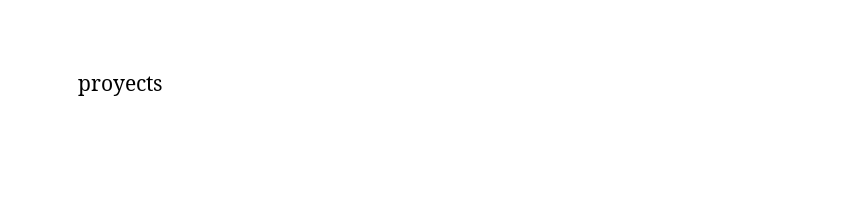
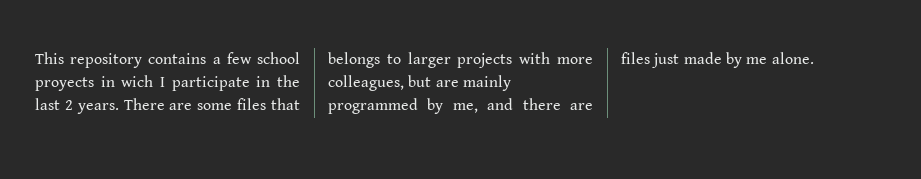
- proyects
+ This repository contains a few school proyects in wich I participate in the last 2 years. There are some files that belongs to larger projects with more colleagues, but are mainly programmed by me, and there are files just made by me alone.

